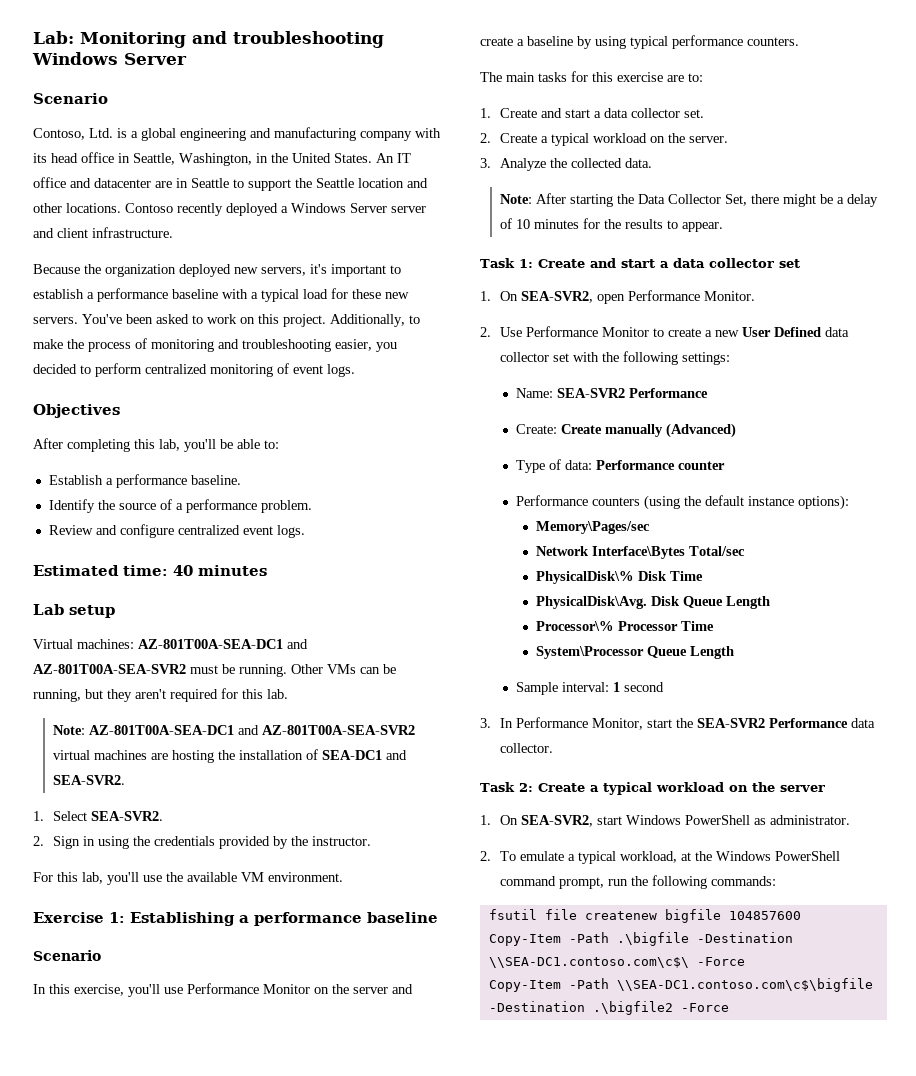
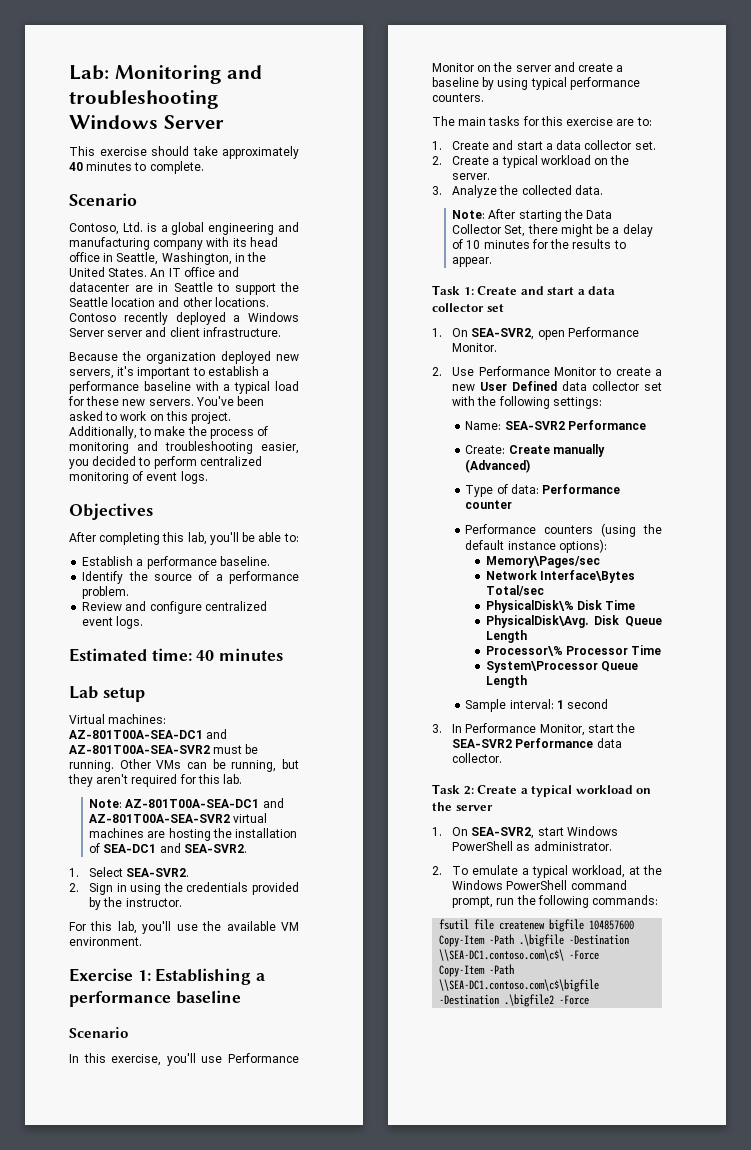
+ This exercise should take approximately 40 minutes to complete.

